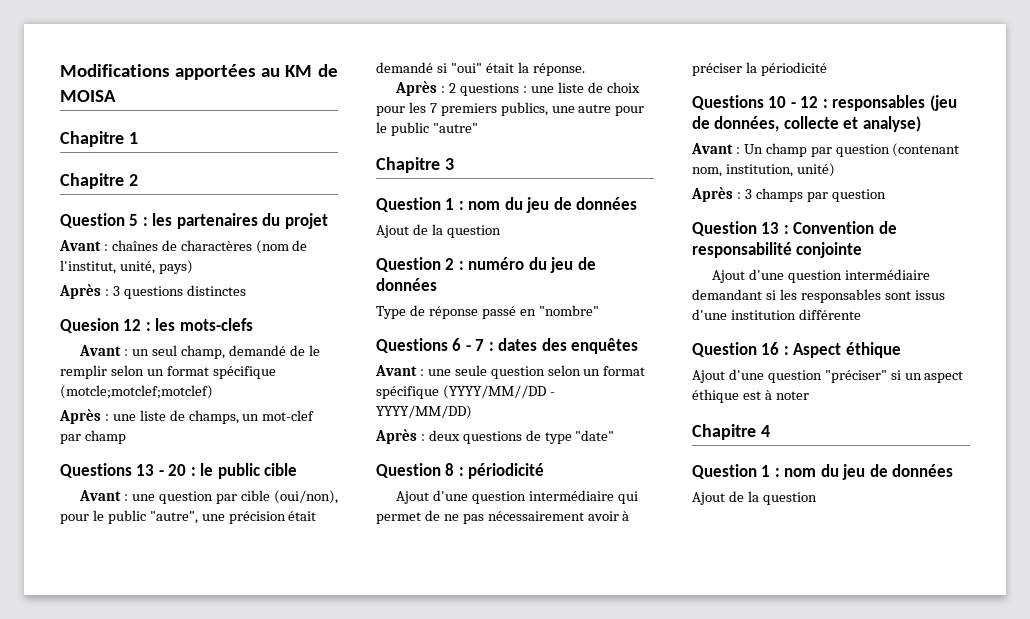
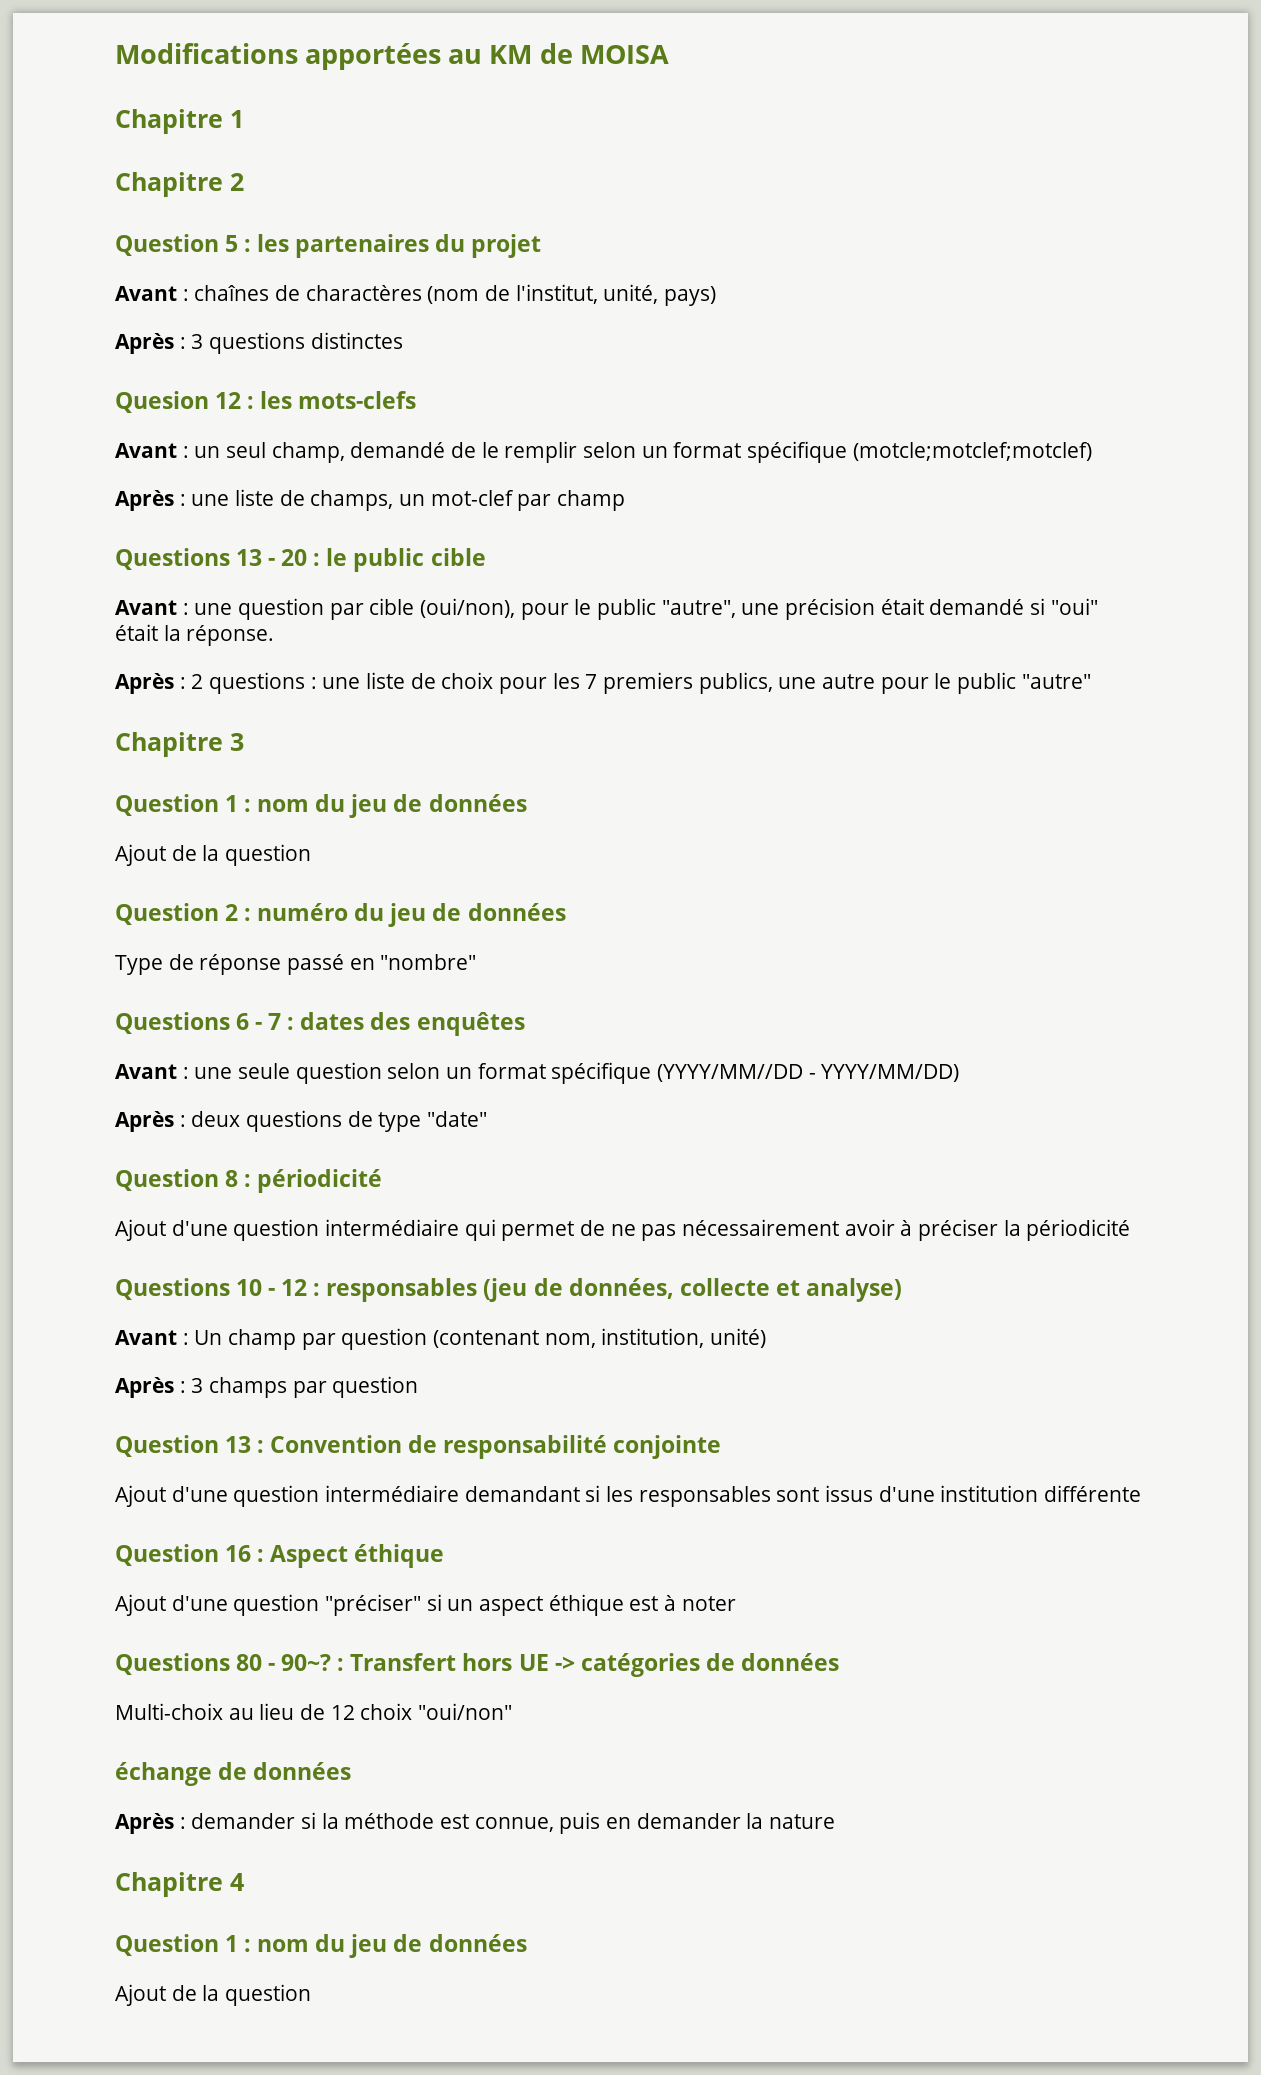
+ Questions 80 - 90~? : Transfert hors UE -> catégories de données
+ Multi-choix au lieu de 12 choix "oui/non"
+ échange de données
+ Après : demander si la méthode est connue, puis en demander la nature

